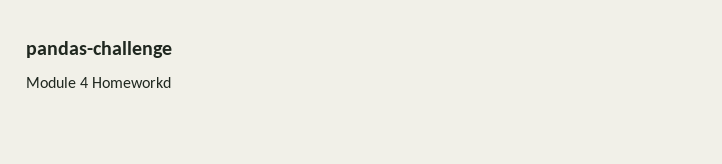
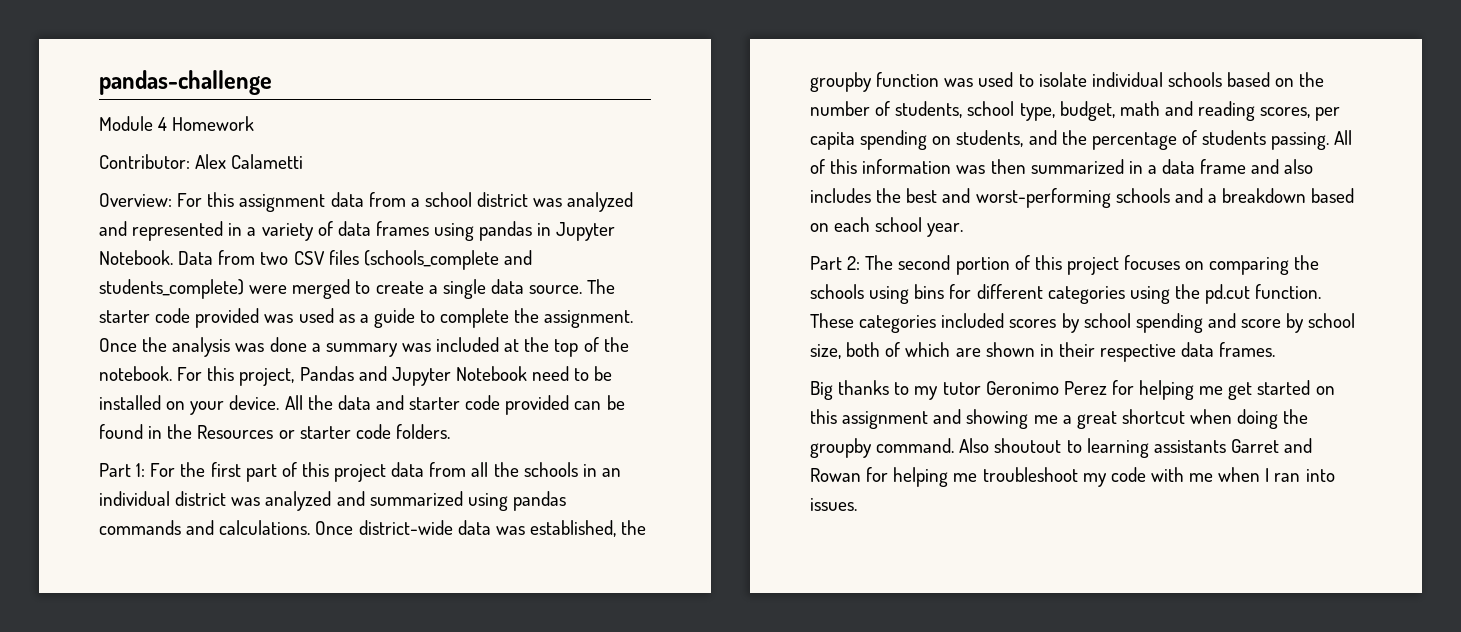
- Module 4 Homeworkd
+ Module 4 Homework
+ Contributor: Alex Calametti
+ Overview: For this assignment data from a school district was analyzed and represented in a variety of data frames using pandas in Jupyter Notebook. Data from two CSV files (schools_complete and students_complete) were merged to create a single data source. The starter code provided was used as a guide to complete the assignment. Once the analysis was done a summary was included at the top of the notebook. For this project, Pandas and Jupyter Notebook need to be installed on your device. All the data and starter code provided can be found in the Resources or starter code folders.
+ Part 1: For the first part of this project data from all the schools in an individual district was analyzed and summarized using pandas commands and calculations. Once district-wide data was established, the groupby function was used to isolate individual schools based on the number of students, school type, budget, math and reading scores, per capita spending on students, and the percentage of students passing. All of this information was then summarized in a data frame and also includes the best and worst-performing schools and a breakdown based on each school year.
+ Part 2: The second portion of this project focuses on comparing the schools using bins for different categories using the pd.cut function. These categories included scores by school spending and score by school size, both of which are shown in their respective data frames.
+ Big thanks to my tutor Geronimo Perez for helping me get started on this assignment and showing me a great shortcut when doing the groupby command. Also shoutout to learning assistants Garret and Rowan for helping me troubleshoot my code with me when I ran into issues.

